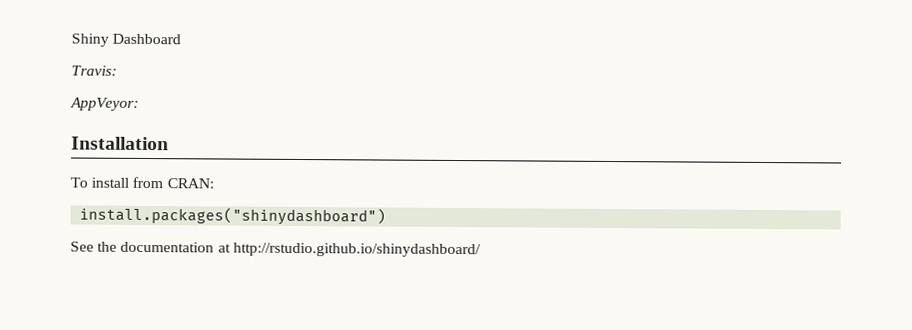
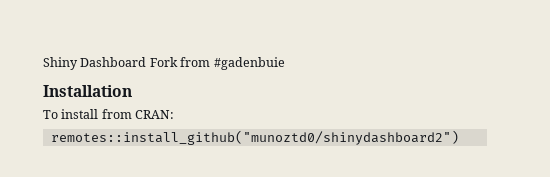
- Shiny Dashboard
- Travis:
- AppVeyor:
+ Shiny Dashboard Fork from #gadenbuie
- install.packages("shinydashboard")
- See the documentation at http://rstudio.github.io/shinydashboard/
+ remotes::install_github("munoztd0/shinydashboard2")

